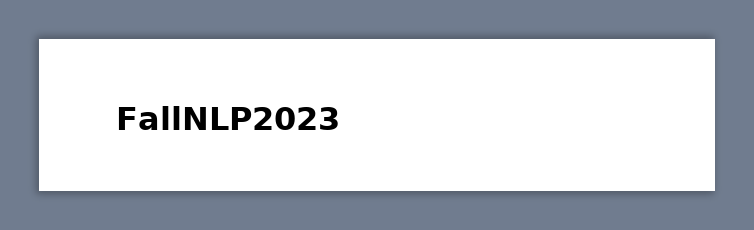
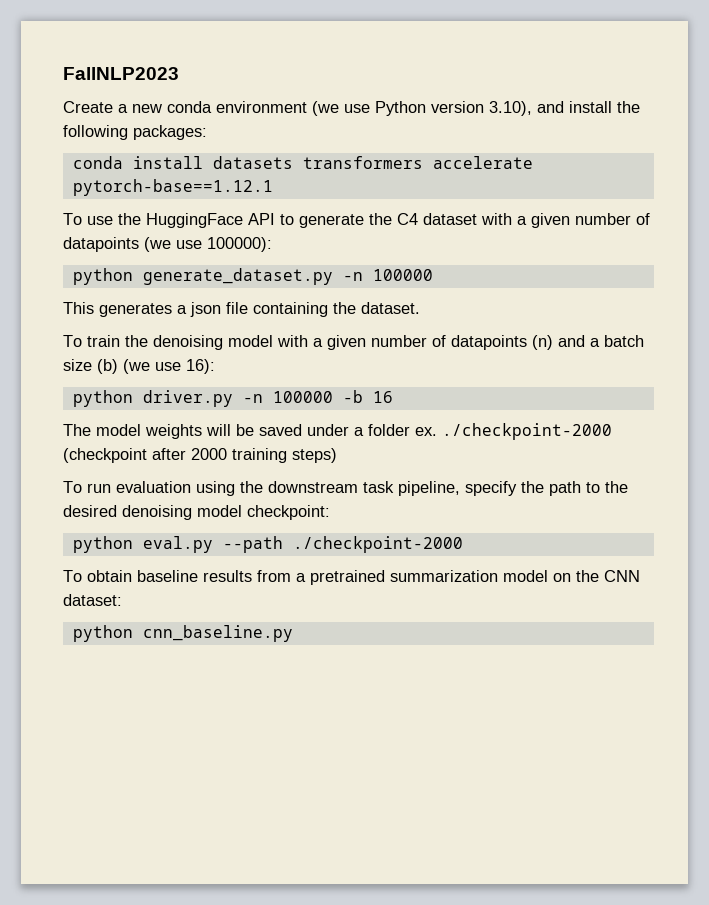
+ Create a new conda environment (we use Python version 3.10), and install the following packages:
+ conda install datasets transformers accelerate pytorch-base==1.12.1
+ To use the HuggingFace API to generate the C4 dataset with a given number of datapoints (we use 100000):
+ python generate_dataset.py -n 100000
+ This generates a json file containing the dataset.
+ To train the denoising model with a given number of datapoints (n) and a batch size (b) (we use 16):
+ python driver.py -n 100000 -b 16
+ The model weights will be saved under a folder ex. ./checkpoint-2000 (checkpoint after 2000 training steps)
+ To run evaluation using the downstream task pipeline, specify the path to the desired denoising model checkpoint:
+ python eval.py --path ./checkpoint-2000
+ To obtain baseline results from a pretrained summarization model on the CNN dataset:
+ python cnn_baseline.py

